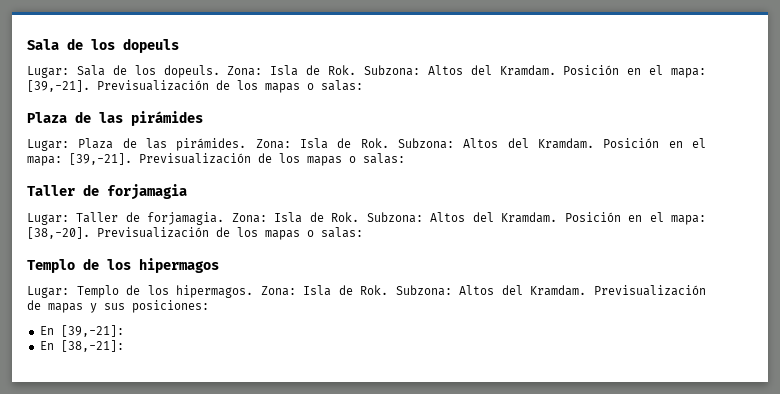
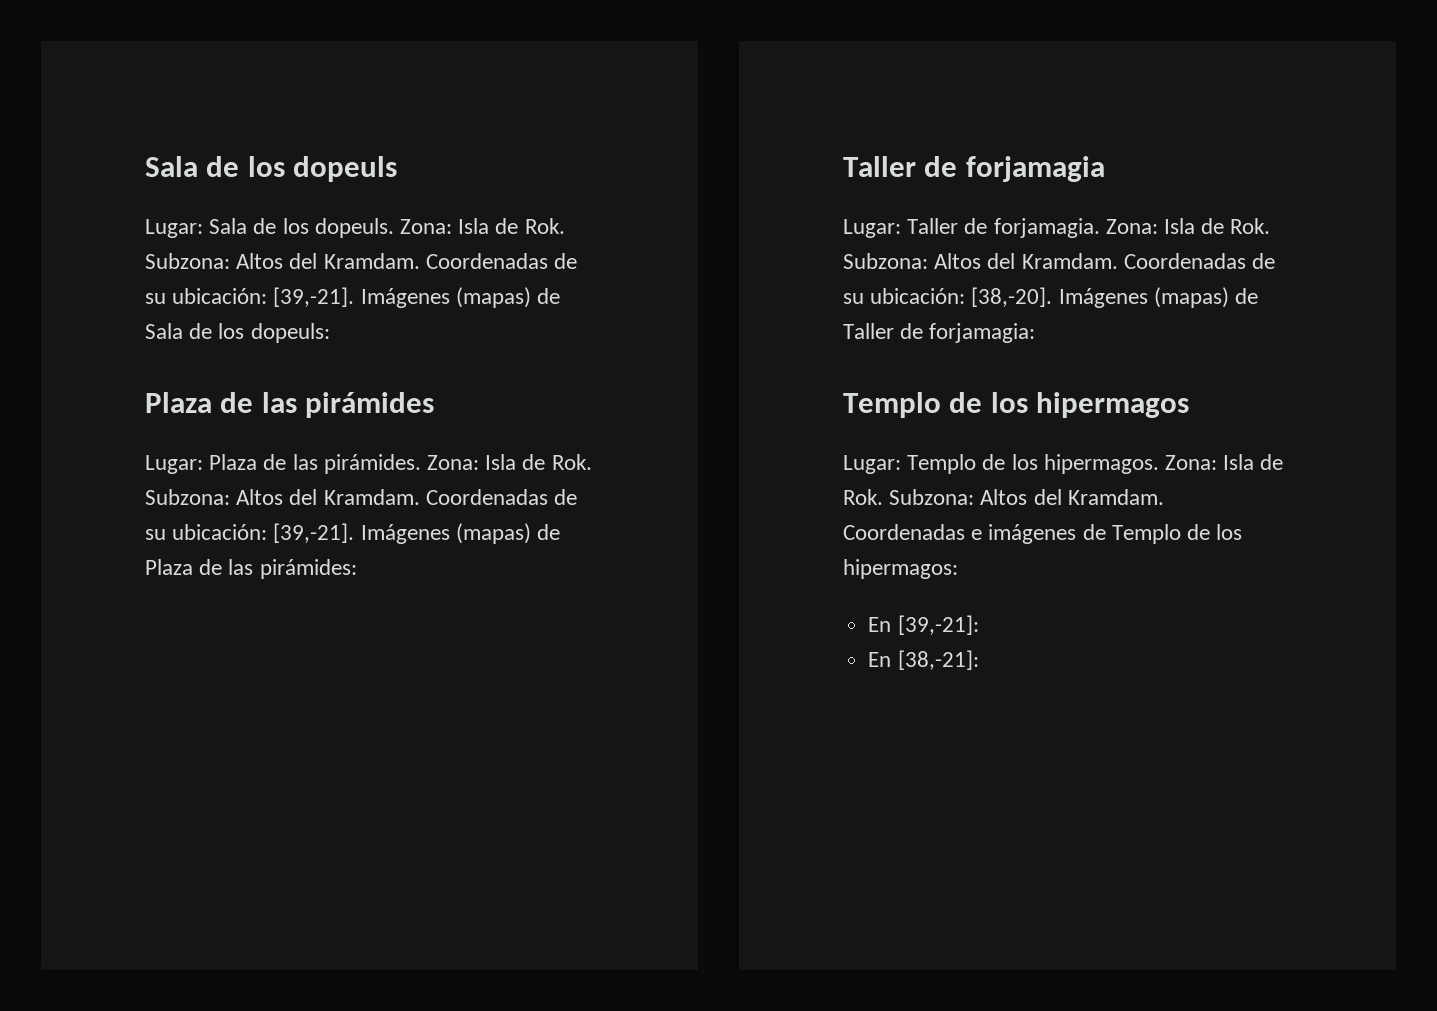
- Lugar: Sala de los dopeuls. Zona: Isla de Rok. Subzona: Altos del Kramdam. Posición en el mapa: [39,-21]. Previsualización de los mapas o salas:
+ Lugar: Sala de los dopeuls. Zona: Isla de Rok. Subzona: Altos del Kramdam. Coordenadas de su ubicación: [39,-21]. Imágenes (mapas) de Sala de los dopeuls:
- Lugar: Plaza de las pirámides. Zona: Isla de Rok. Subzona: Altos del Kramdam. Posición en el mapa: [39,-21]. Previsualización de los mapas o salas:
+ Lugar: Plaza de las pirámides. Zona: Isla de Rok. Subzona: Altos del Kramdam. Coordenadas de su ubicación: [39,-21]. Imágenes (mapas) de Plaza de las pirámides:
- Posición en el mapa: [38,-20]. Previsualización de los mapas o salas:
+ Coordenadas de su ubicación: [38,-20]. Imágenes (mapas) de Taller de forjamagia:
- Previsualización de mapas y sus posiciones:
+ Coordenadas e imágenes de Templo de los hipermagos:

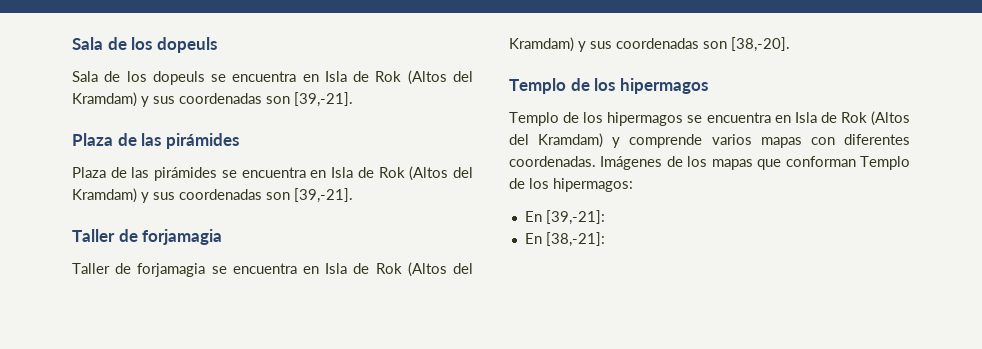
- Lugar: Sala de los dopeuls. Zona: Isla de Rok. Subzona: Altos del Kramdam. Coordenadas de su ubicación: [39,-21]. Imágenes (mapas) de Sala de los dopeuls:
+ Sala de los dopeuls se encuentra en Isla de Rok (Altos del Kramdam) y sus coordenadas son [39,-21].
- Lugar: Plaza de las pirámides. Zona: Isla de Rok. Subzona: Altos del Kramdam. Coordenadas de su ubicación: [39,-21]. Imágenes (mapas) de Plaza de las pirámides:
+ Plaza de las pirámides se encuentra en Isla de Rok (Altos del Kramdam) y sus coordenadas son [39,-21].
- Lugar: Taller de forjamagia. Zona: Isla de Rok. Subzona: Altos del Kramdam. Coordenadas de su ubicación: [38,-20]. Imágenes (mapas) de Taller de forjamagia:
+ Taller de forjamagia se encuentra en Isla de Rok (Altos del Kramdam) y sus coordenadas son [38,-20].
- Lugar: Templo de los hipermagos. Zona: Isla de Rok. Subzona: Altos del Kramdam. Coordenadas e imágenes de Templo de los hipermagos:
+ Templo de los hipermagos se encuentra en Isla de Rok (Altos del Kramdam) y comprende varios mapas con diferentes coordenadas. Imágenes de los mapas que conforman Templo de los hipermagos:

